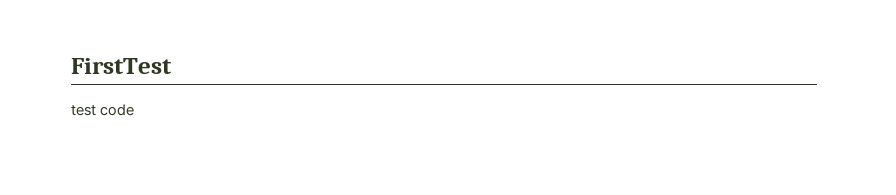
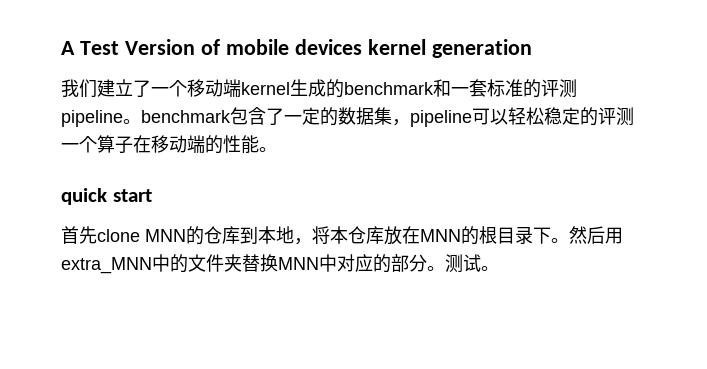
- FirstTest
- test code
+ A Test Version of mobile devices kernel generation
+ 我们建立了一个移动端kernel生成的benchmark和一套标准的评测pipeline。benchmark包含了一定的数据集，pipeline可以轻松稳定的评测一个算子在移动端的性能。
+ quick start
+ 首先clone MNN的仓库到本地，将本仓库放在MNN的根目录下。然后用extra_MNN中的文件夹替换MNN中对应的部分。测试。

